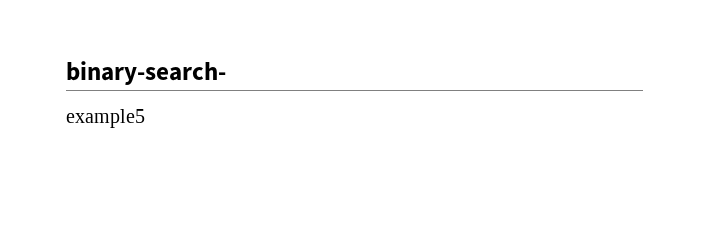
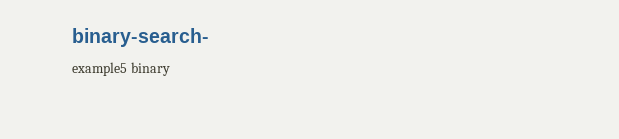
- example5
+ example5 binary

